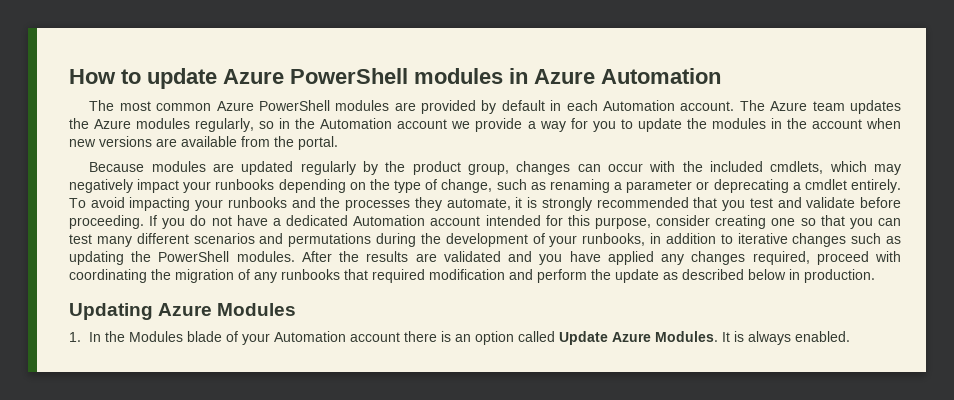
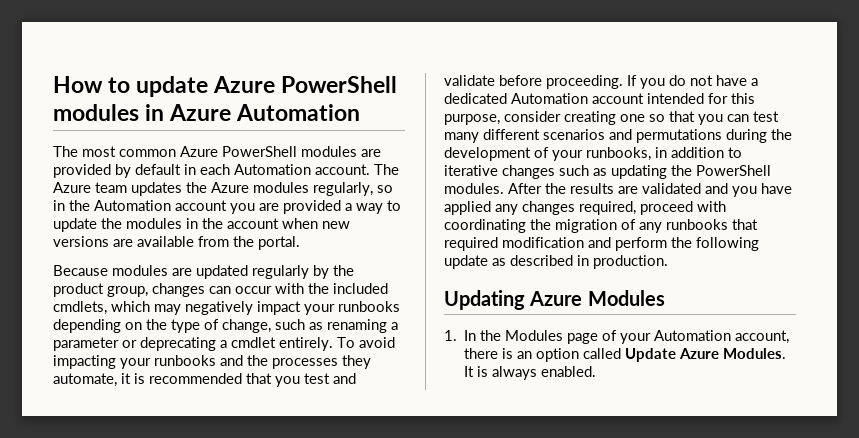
- The Azure team updates the Azure modules regularly, so in the Automation account we provide a way for you to update the modules in the account when new versions are available from the portal.
+ The Azure team updates the Azure modules regularly, so in the Automation account you are provided a way to update the modules in the account when new versions are available from the portal.
- To avoid impacting your runbooks and the processes they automate, it is strongly recommended that you test and validate before proceeding.
+ To avoid impacting your runbooks and the processes they automate, it is recommended that you test and validate before proceeding.
- After the results are validated and you have applied any changes required, proceed with coordinating the migration of any runbooks that required modification and perform the update as described below in production.
+ After the results are validated and you have applied any changes required, proceed with coordinating the migration of any runbooks that required modification and perform the following update as described in production.
- 1. In the Modules blade of your Automation account there is an option called Update Azure Modules.
+ 1. In the Modules page of your Automation account, there is an option called Update Azure Modules.

